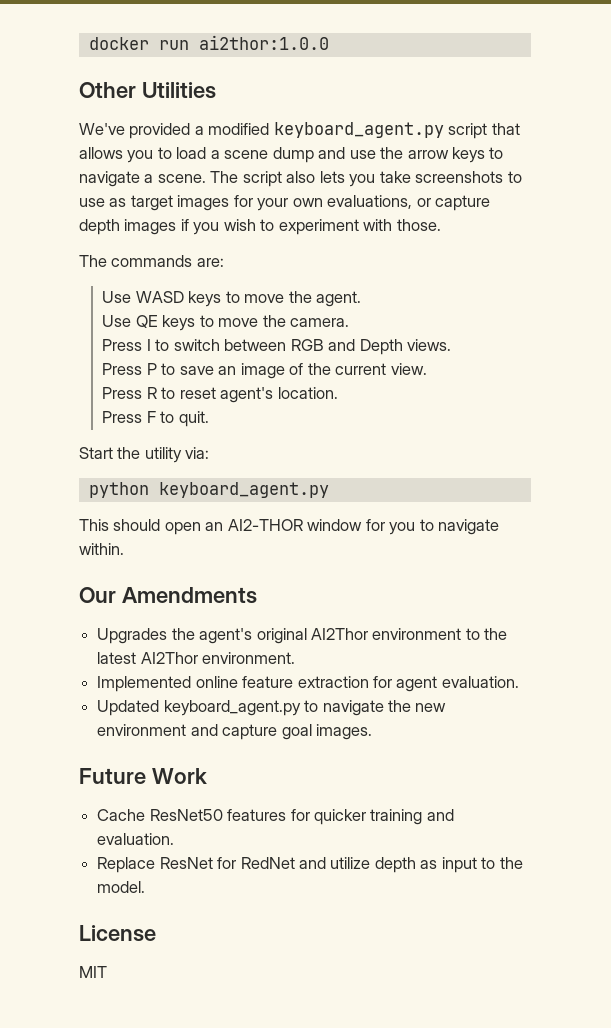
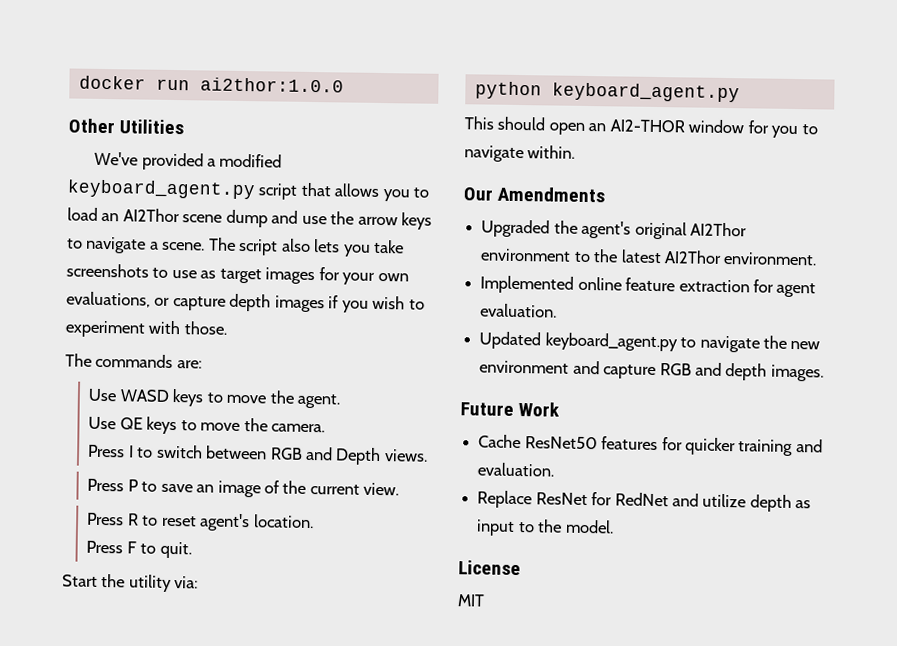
- We've provided a modified keyboard_agent.py script that allows you to load a scene dump and use the arrow keys to navigate a scene.
+ We've provided a modified keyboard_agent.py script that allows you to load an AI2Thor scene dump and use the arrow keys to navigate a scene.
- Upgrades the agent's original AI2Thor environment to the latest AI2Thor environment.
+ Upgraded the agent's original AI2Thor environment to the latest AI2Thor environment.
- Updated keyboard_agent.py to navigate the new environment and capture goal images.
+ Updated keyboard_agent.py to navigate the new environment and capture RGB and depth images.

